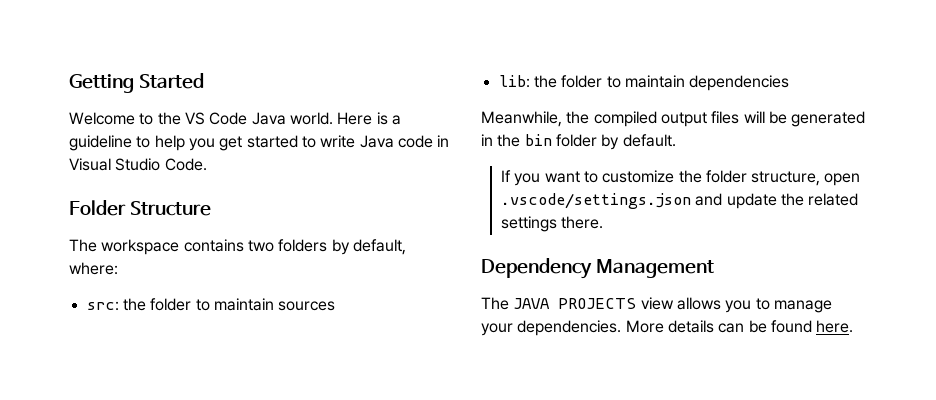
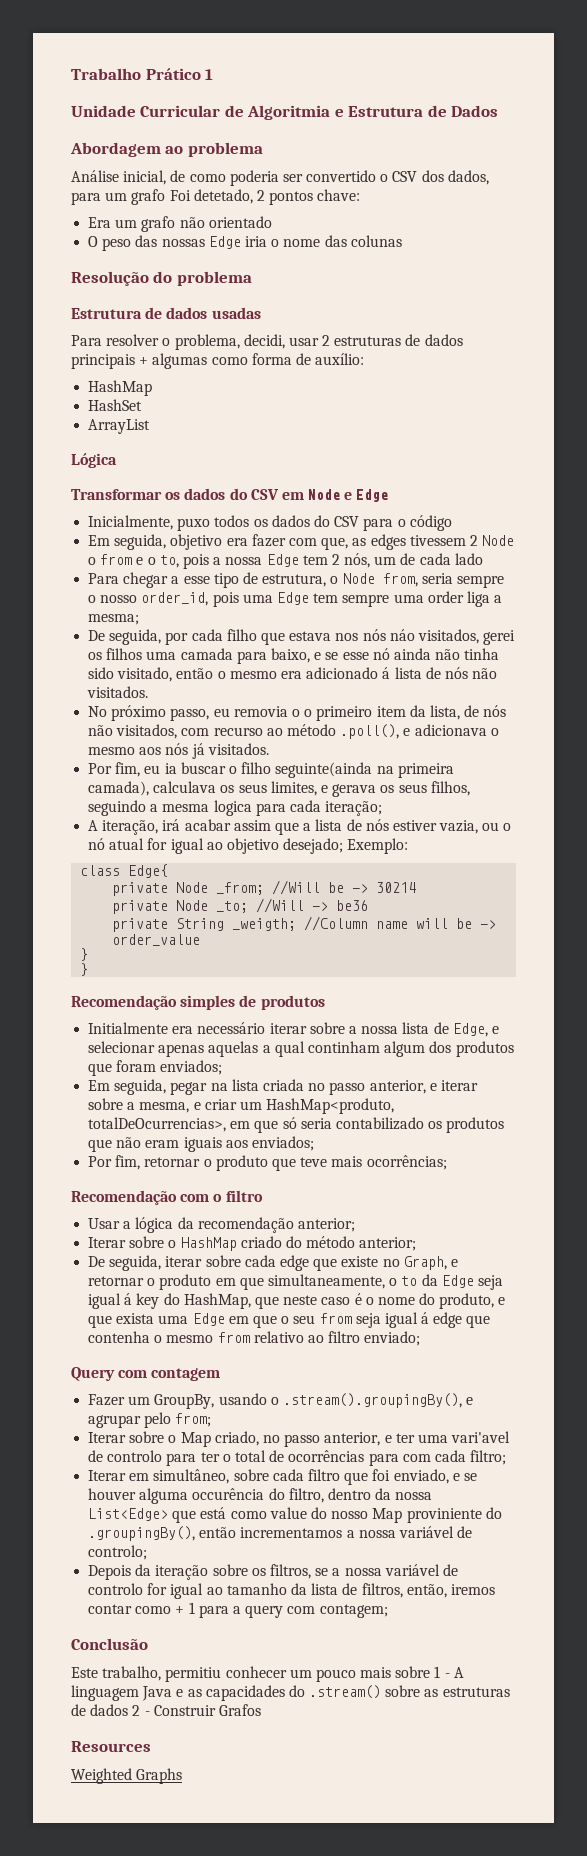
- Getting Started
- Welcome to the VS Code Java world. Here is a guideline to help you get started to write Java code in Visual Studio Code.
- Folder Structure
- The workspace contains two folders by default, where:
- src: the folder to maintain sources
- lib: the folder to maintain dependencies
- Meanwhile, the compiled output files will be generated in the bin folder by default.
- If you want to customize the folder structure, open .vscode/settings.json and update the related settings there.
- Dependency Management
- The JAVA PROJECTS view allows you to manage your dependencies. More details can be found here.
+ Trabalho Prático 1
+ Unidade Curricular de Algoritmia e Estrutura de Dados
+ Abordagem ao problema
+ Análise inicial, de como poderia ser convertido o CSV dos dados, para um grafo Foi detetado, 2 pontos chave:
+ Era um grafo não orientado
+ O peso das nossas Edge iria o nome das colunas
+ Resolução do problema
+ Estrutura de dados usadas
+ Para resolver o problema, decidi, usar 2 estruturas de dados principais + algumas como forma de auxílio:
+ HashMap
+ HashSet
+ ArrayList
+ Lógica
+ Transformar os dados do CSV em Node e Edge
+ Inicialmente, puxo todos os dados do CSV para o código
+ Em seguida, objetivo era fazer com que, as edges tivessem 2 Node o from e o to, pois a nossa Edge tem 2 nós, um de cada lado
+ Para chegar a esse tipo de estrutura, o Node from, seria sempre o nosso order_id, pois uma Edge tem sempre uma order liga a mesma;
+ De seguida, por cada filho que estava nos nós náo visitados, gerei os filhos uma camada para baixo, e se esse nó ainda não tinha sido visitado, então o mesmo era adicionado á lista de nós não visitados.
+ No próximo passo, eu removia o o primeiro item da lista, de nós não visitados, com recurso ao método .poll(), e adicionava o mesmo aos nós já visitados.
+ Por fim, eu ia buscar o filho seguinte(ainda na primeira camada), calculava os seus limites, e gerava os seus filhos, seguindo a mesma logica para cada iteração;
+ A iteração, irá acabar assim que a lista de nós estiver vazia, ou o nó atual for igual ao objetivo desejado; Exemplo:
+ class Edge{
+ private Node _from; //Will be -> 30214
+ private Node _to; //Will -> be36
+ private String _weigth; //Column name will be -> order_value
+ }
+ }
+ Recomendação simples de produtos
+ Initialmente era necessário iterar sobre a nossa lista de Edge, e selecionar apenas aquelas a qual continham algum dos produtos que foram enviados;
+ Em seguida, pegar na lista criada no passo anterior, e iterar sobre a mesma, e criar um HashMap<produto, totalDeOcurrencias>, em que só seria contabilizado os produtos que não eram iguais aos enviados;
+ Por fim, retornar o produto que teve mais ocorrências;
+ Recomendação com o filtro
+ Usar a lógica da recomendação anterior;
+ Iterar sobre o HashMap criado do método anterior;
+ De seguida, iterar sobre cada edge que existe no Graph, e retornar o produto em que simultaneamente, o to da Edge seja igual á key do HashMap, que neste caso é o nome do produto, e que exista uma Edge em que o seu from seja igual á edge que contenha o mesmo from relativo ao filtro enviado;
+ Query com contagem
+ Fazer um GroupBy, usando o .stream().groupingBy(), e agrupar pelo from;
+ Iterar sobre o Map criado, no passo anterior, e ter uma vari'avel de controlo para ter o total de ocorrências para com cada filtro;
+ Iterar em simultâneo, sobre cada filtro que foi enviado, e se houver alguma occurência do filtro, dentro da nossa List<Edge> que está como value do nosso Map proviniente do .groupingBy(), então incrementamos a nossa variável de controlo;
+ Depois da iteração sobre os filtros, se a nossa variável de controlo for igual ao tamanho da lista de filtros, então, iremos contar como + 1 para a query com contagem;
+ Conclusão
+ Este trabalho, permitiu conhecer um pouco mais sobre 1 - A linguagem Java e as capacidades do .stream() sobre as estruturas de dados 2 - Construir Grafos
+ Resources
+ Weighted Graphs

